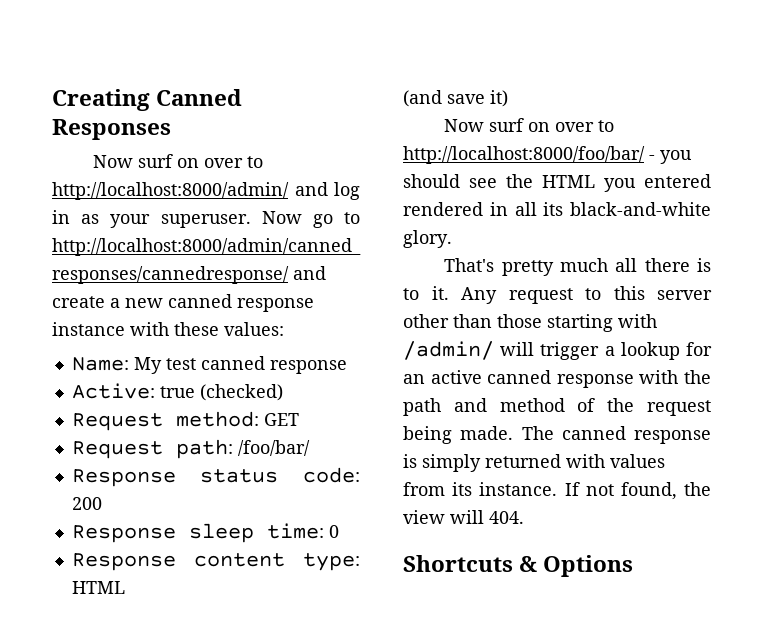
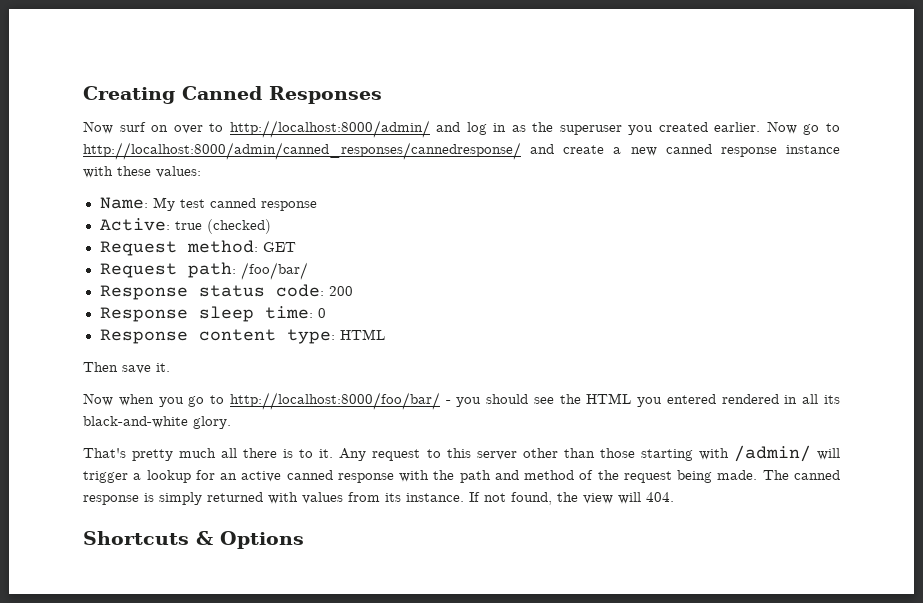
- Now surf on over to http://localhost:8000/admin/ and log in as your superuser.
+ Now surf on over to http://localhost:8000/admin/ and log in as the superuser you created earlier.
- (and save it)
- Now surf on over to http://localhost:8000/foo/bar/ - you should see the HTML you entered rendered in all its black-and-white glory.
+ Then save it.
+ Now when you go to http://localhost:8000/foo/bar/ - you should see the HTML you entered rendered in all its black-and-white glory.

